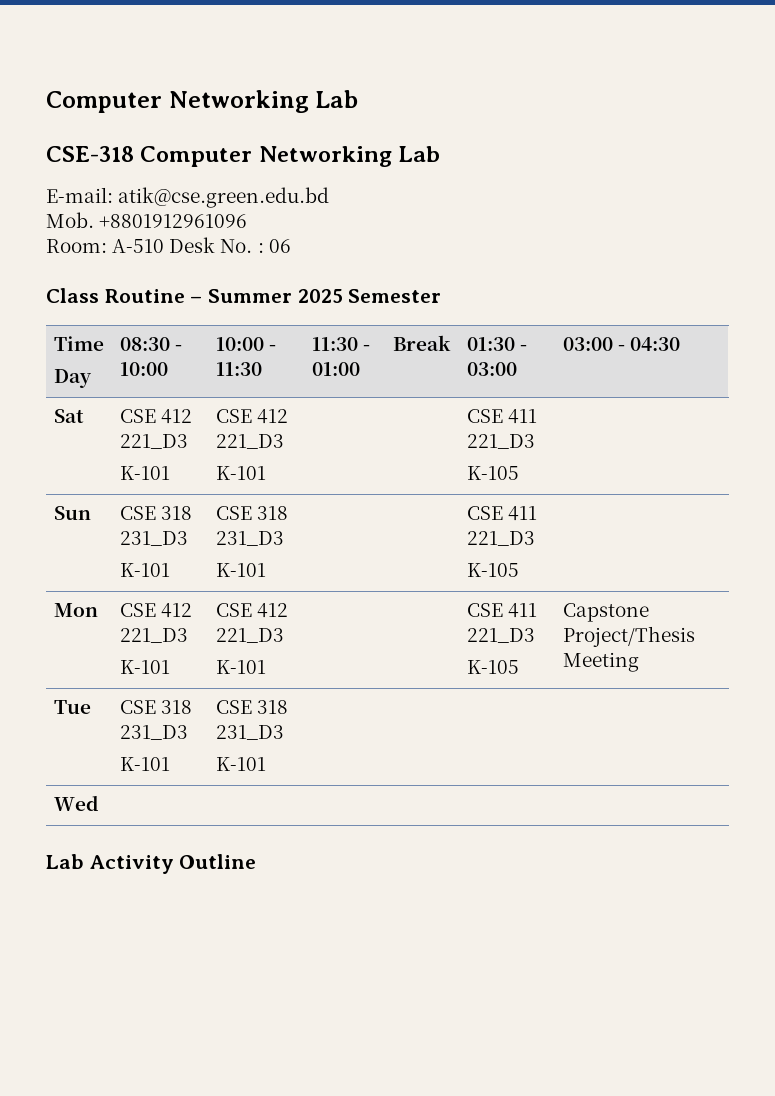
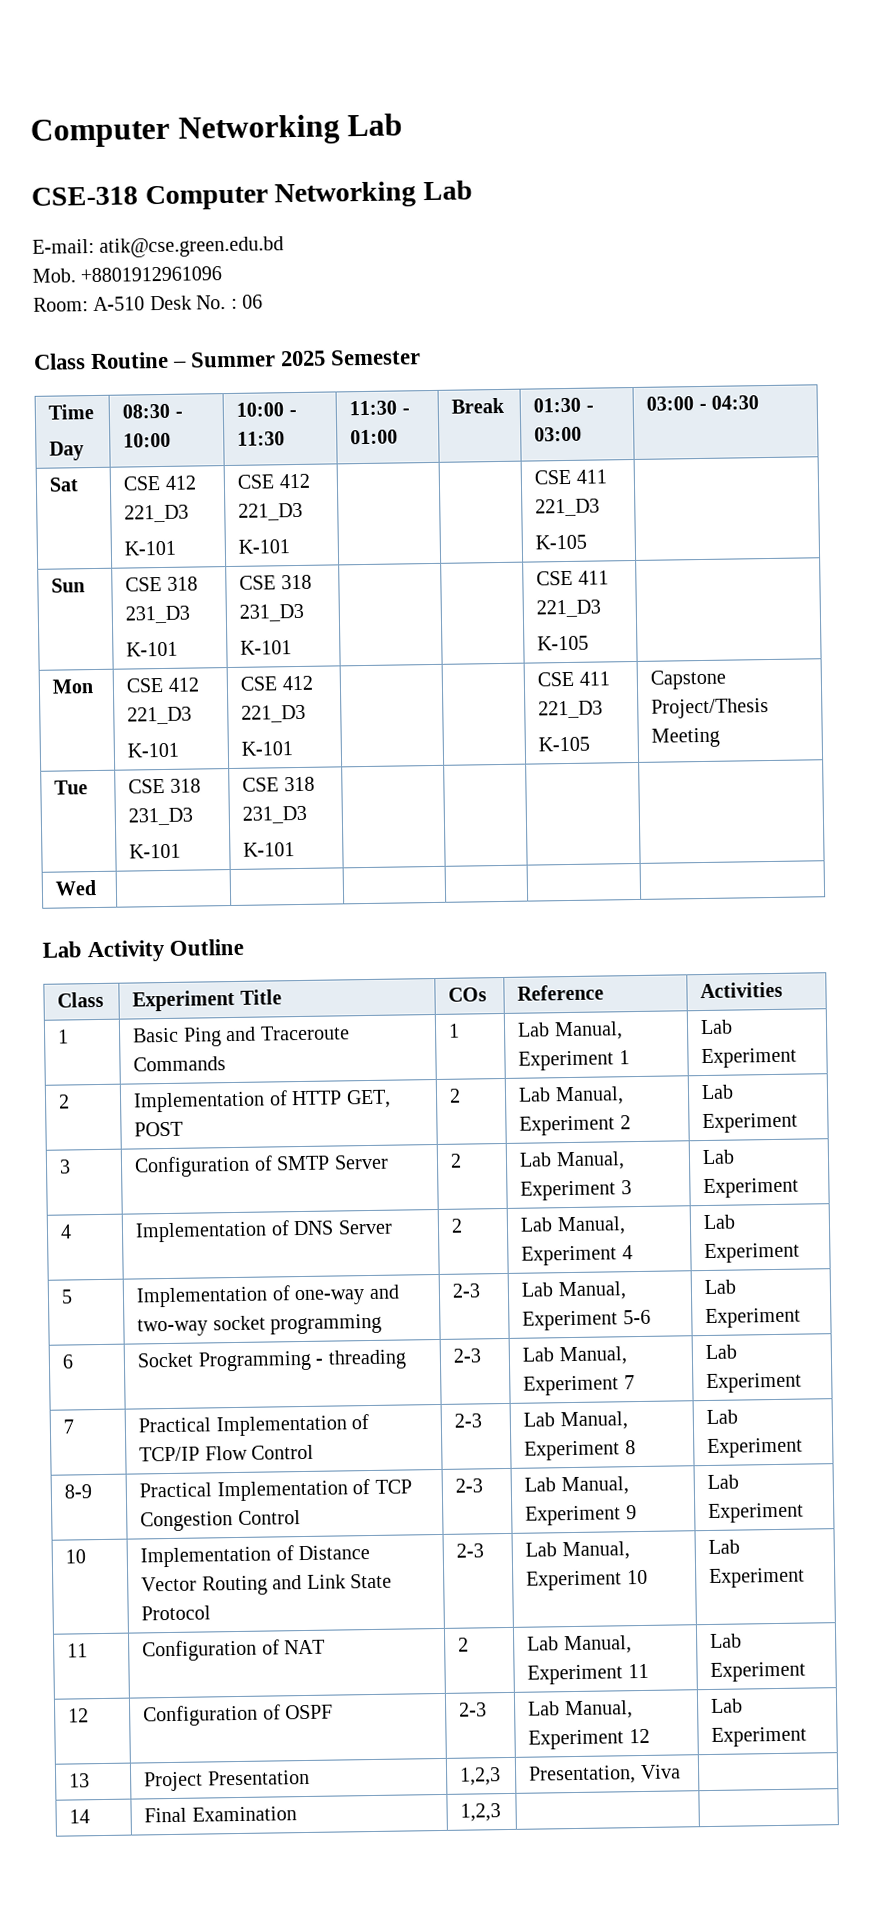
+ Class | Experiment Title | COs | Reference | Activities
+ 1 | Basic Ping and Traceroute Commands | 1 | Lab Manual, Experiment 1 | Lab Experiment
+ 2 | Implementation of HTTP GET, POST | 2 | Lab Manual, Experiment 2 | Lab Experiment
+ 3 | Configuration of SMTP Server | 2 | Lab Manual, Experiment 3 | Lab Experiment
+ 4 | Implementation of DNS Server | 2 | Lab Manual, Experiment 4 | Lab Experiment
+ 5 | Implementation of one-way and two-way socket programming | 2-3 | Lab Manual, Experiment 5-6 | Lab Experiment
+ 6 | Socket Programming - threading | 2-3 | Lab Manual, Experiment 7 | Lab Experiment
+ 7 | Practical Implementation of TCP/IP Flow Control | 2-3 | Lab Manual, Experiment 8 | Lab Experiment
+ 8-9 | Practical Implementation of TCP Congestion Control | 2-3 | Lab Manual, Experiment 9 | Lab Experiment
+ 10 | Implementation of Distance Vector Routing and Link State Protocol | 2-3 | Lab Manual, Experiment 10 | Lab Experiment
+ 11 | Configuration of NAT | 2 | Lab Manual, Experiment 11 | Lab Experiment
+ 12 | Configuration of OSPF | 2-3 | Lab Manual, Experiment 12 | Lab Experiment
+ 13 | Project Presentation | 1,2,3 | Presentation, Viva |
+ 14 | Final Examination | 1,2,3 | |

